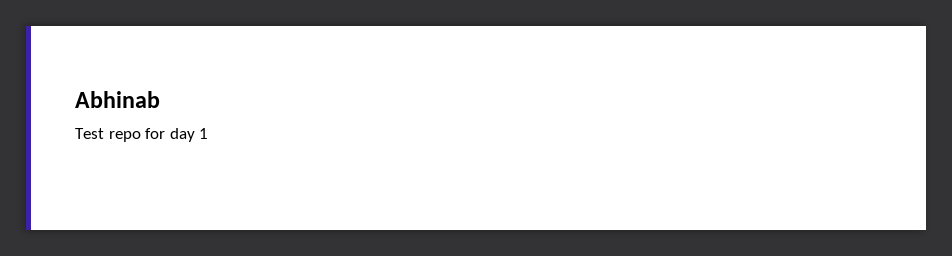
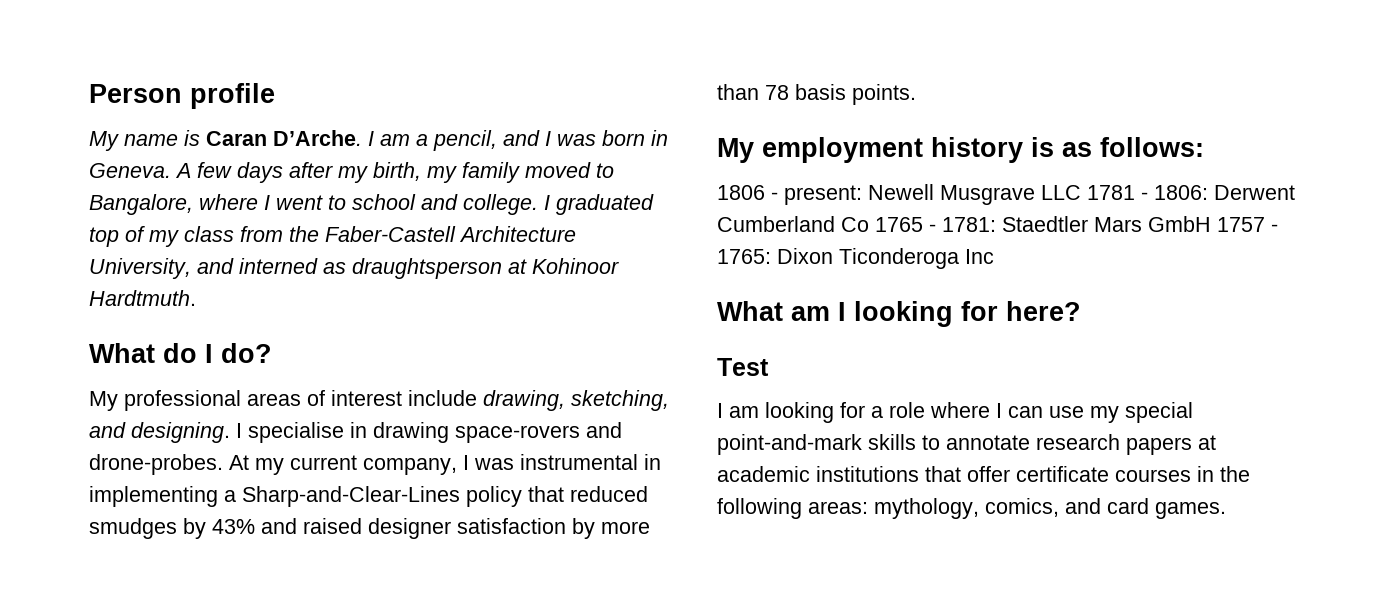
- Abhinab
- Test repo for day 1
+ Person profile
+ My name is Caran D’Arche. I am a pencil, and I was born in Geneva. A few days after my birth, my family moved to Bangalore, where I went to school and college. I graduated top of my class from the Faber-Castell Architecture University, and interned as draughtsperson at Kohinoor Hardtmuth.
+ What do I do?
+ My professional areas of interest include drawing, sketching, and designing. I specialise in drawing space-rovers and drone-probes. At my current company, I was instrumental in implementing a Sharp-and-Clear-Lines policy that reduced smudges by 43% and raised designer satisfaction by more than 78 basis points.
+ My employment history is as follows:
+ 1806 - present: Newell Musgrave LLC 1781 - 1806: Derwent Cumberland Co 1765 - 1781: Staedtler Mars GmbH 1757 - 1765: Dixon Ticonderoga Inc
+ What am I looking for here?
+ Test
+ I am looking for a role where I can use my special point-and-mark skills to annotate research papers at academic institutions that offer certificate courses in the following areas: mythology, comics, and card games.

